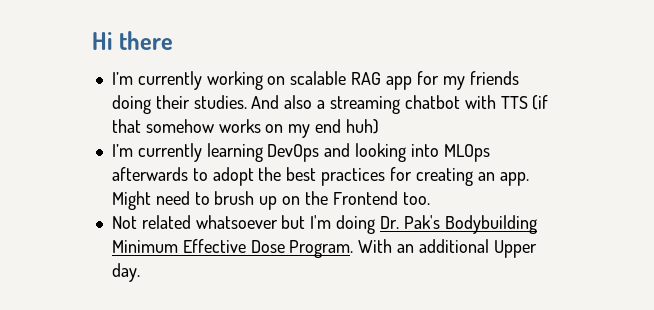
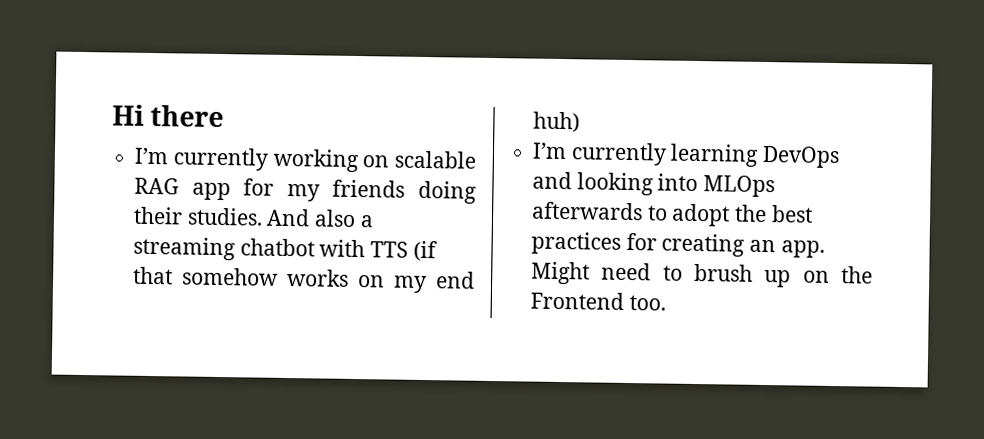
- Not related whatsoever but I'm doing Dr. Pak's Bodybuilding Minimum Effective Dose Program. With an additional Upper day.

